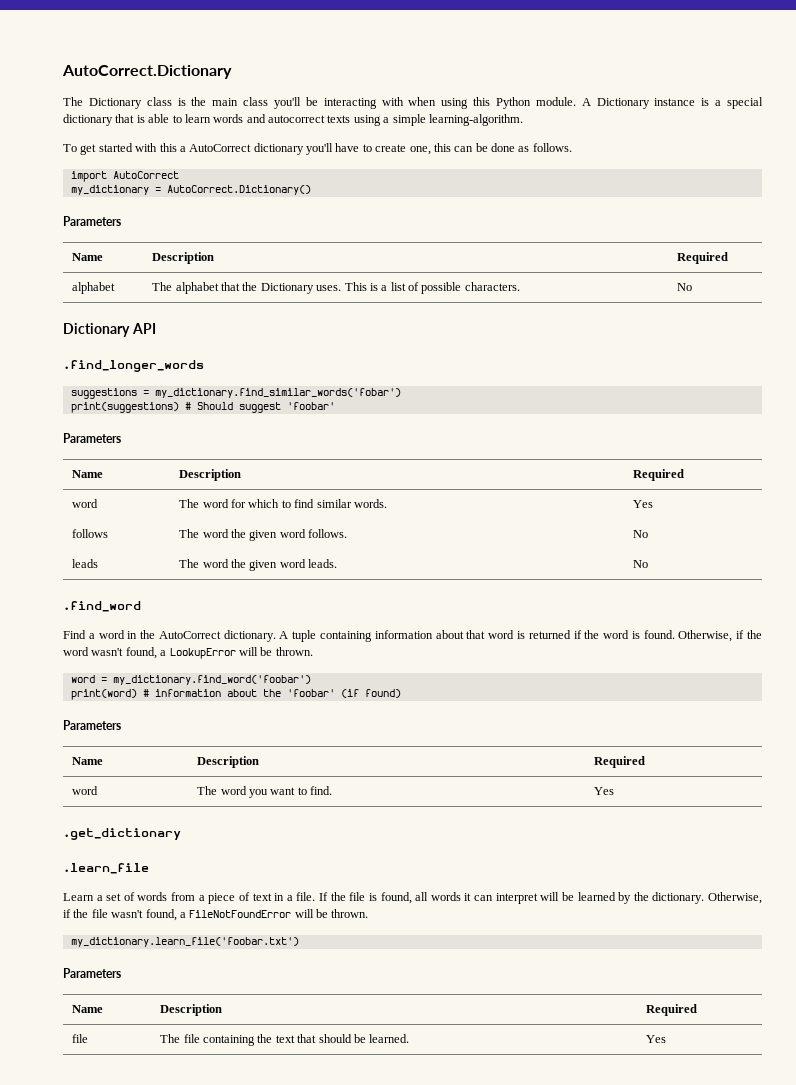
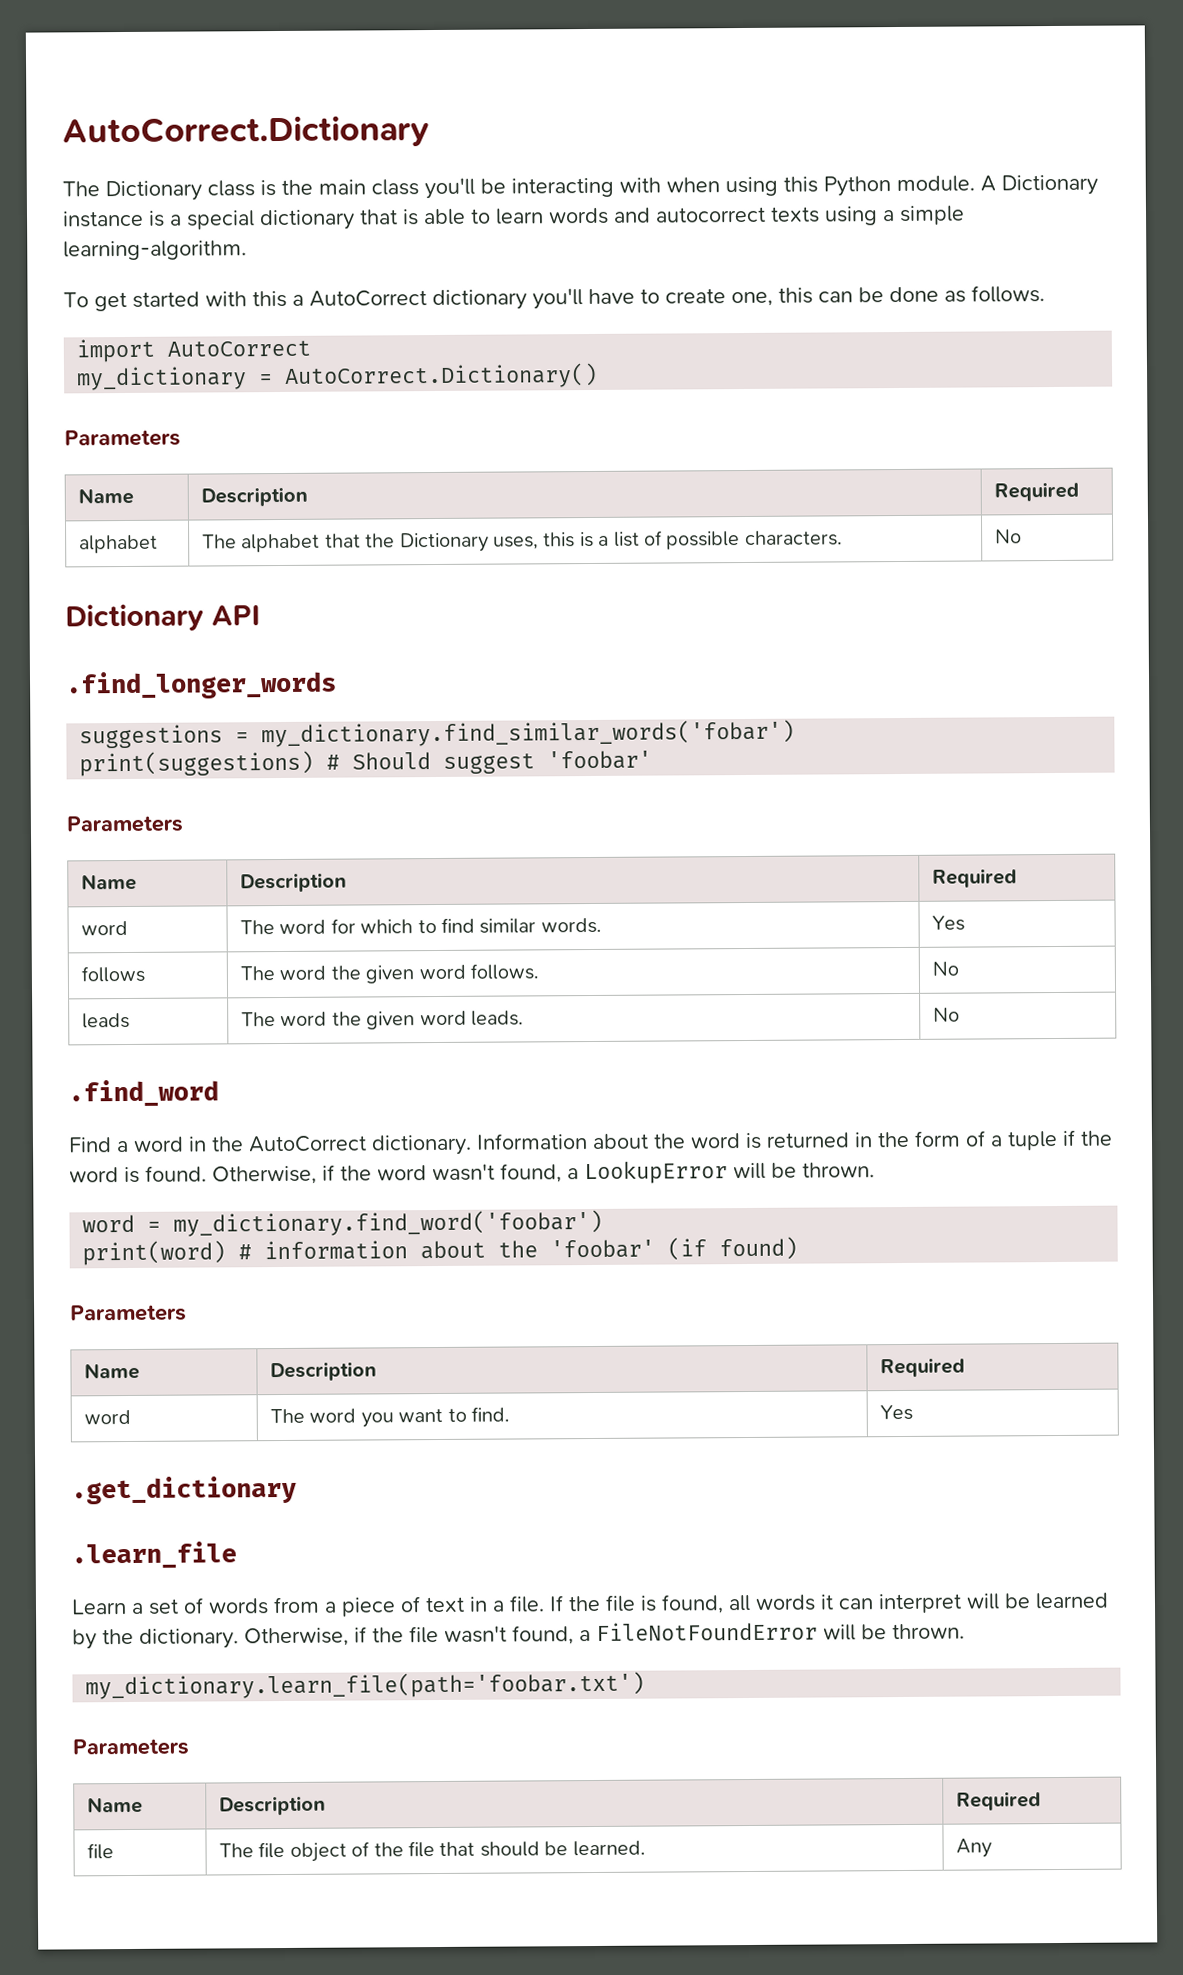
- alphabet | The alphabet that the Dictionary uses. This is a list of possible characters. | No
+ alphabet | The alphabet that the Dictionary uses, this is a list of possible characters. | No
- A tuple containing information about that word is returned if the word is found.
+ Information about the word is returned in the form of a tuple if the word is found.
- my_dictionary.learn_file('foobar.txt')
+ my_dictionary.learn_file(path='foobar.txt')
- file | The file containing the text that should be learned. | Yes
+ file | The file object of the file that should be learned. | Any

